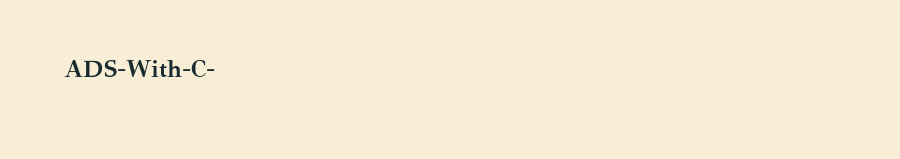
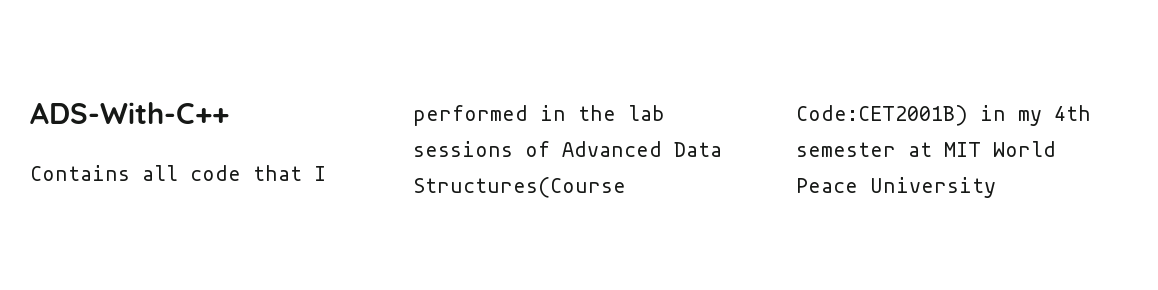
- ADS-With-C-
+ ADS-With-C++
+ Contains all code that I performed in the lab sessions of Advanced Data Structures(Course Code:CET2001B) in my 4th semester at MIT World Peace University

